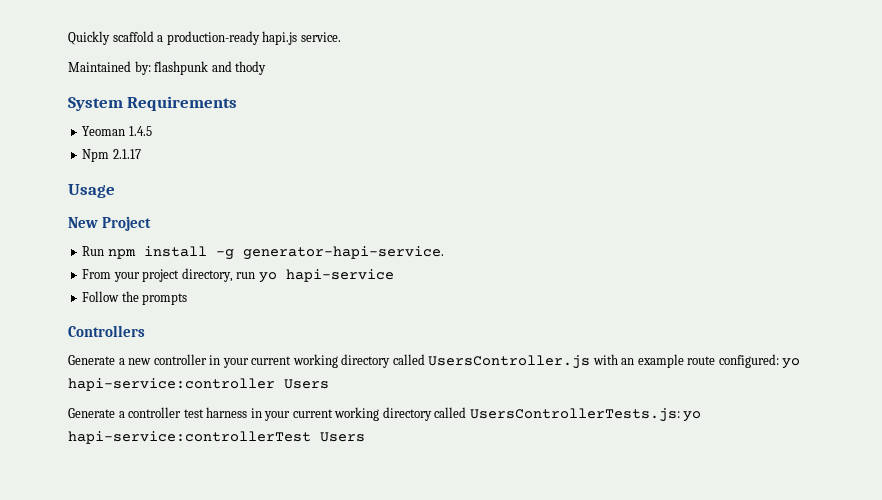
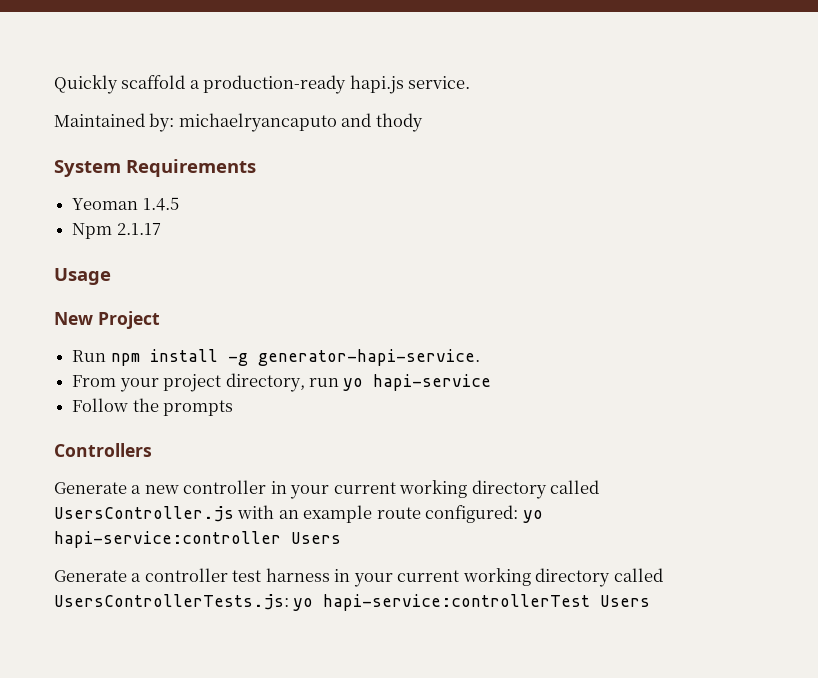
- Maintained by: flashpunk and thody
+ Maintained by: michaelryancaputo and thody

